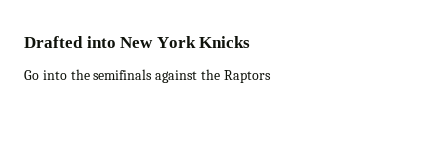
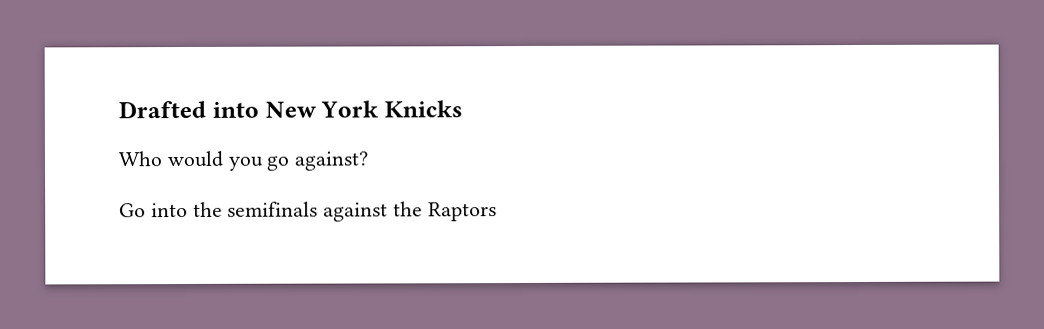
+ Who would you go against?

